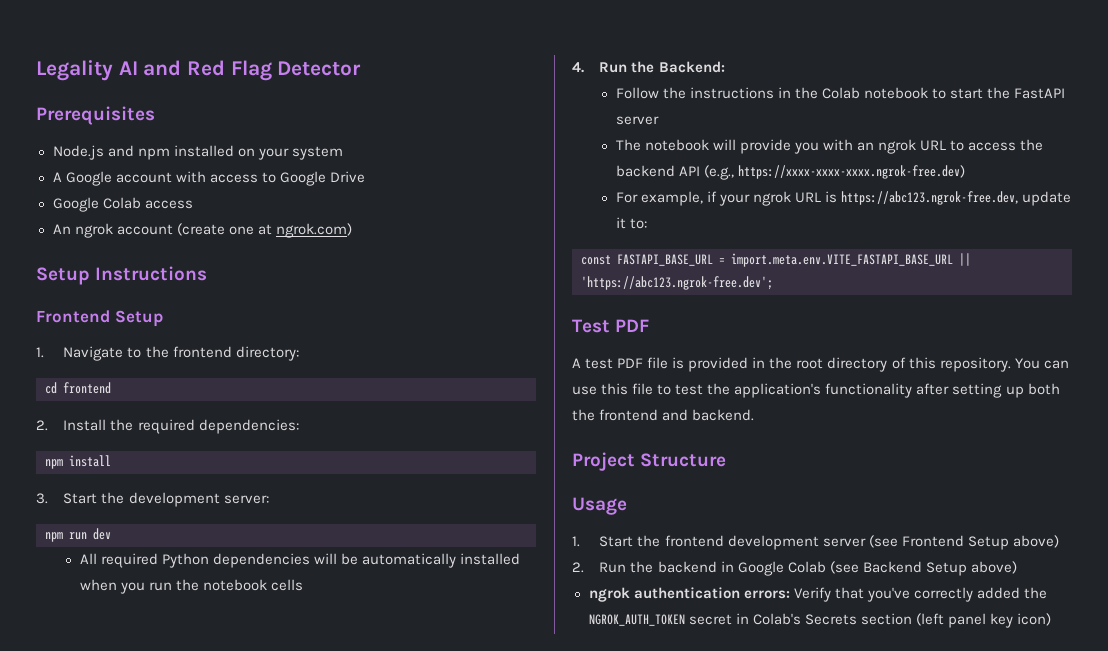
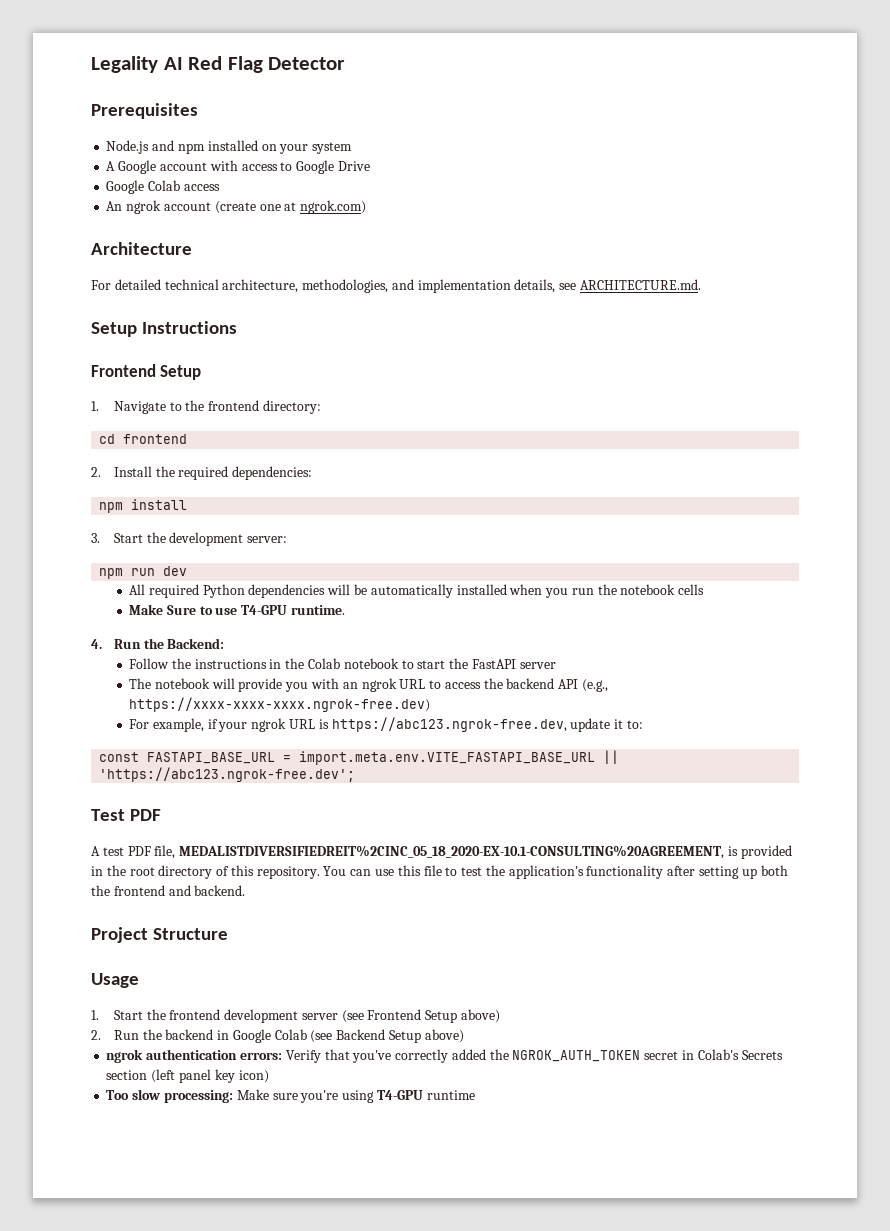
- Legality AI and Red Flag Detector
+ Legality AI Red Flag Detector
+ Architecture
+ For detailed technical architecture, methodologies, and implementation details, see ARCHITECTURE.md.
+ Make Sure to use T4-GPU runtime.
- A test PDF file is provided in the root directory of this repository.
+ A test PDF file, MEDALISTDIVERSIFIEDREIT%2CINC_05_18_2020-EX-10.1-CONSULTING%20AGREEMENT, is provided in the root directory of this repository.
+ Too slow processing: Make sure you're using T4-GPU runtime

